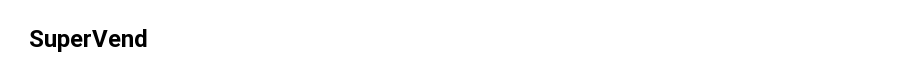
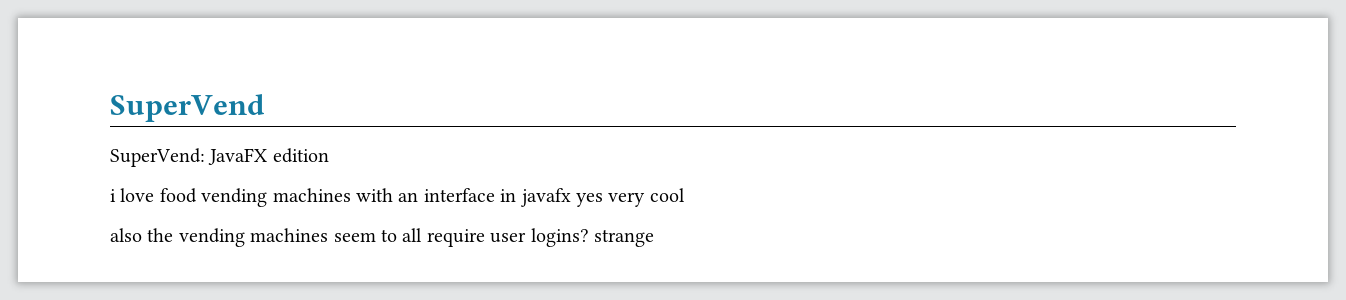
+ SuperVend: JavaFX edition
+ i love food vending machines with an interface in javafx yes very cool
+ also the vending machines seem to all require user logins? strange

